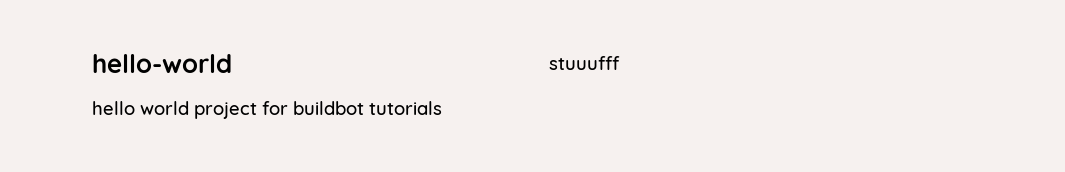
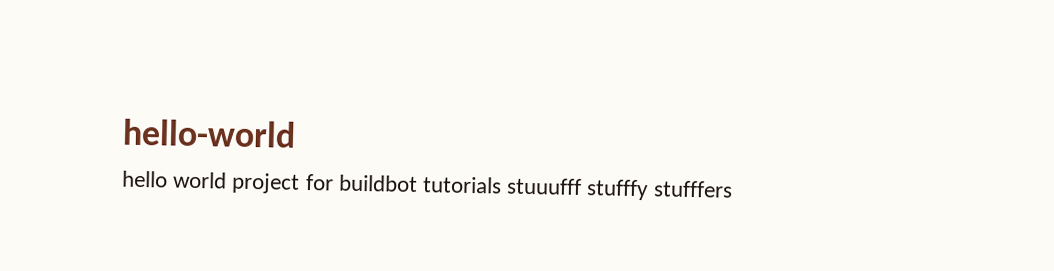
- hello world project for buildbot tutorials stuuufff
+ hello world project for buildbot tutorials stuuufff stufffy stufffers

